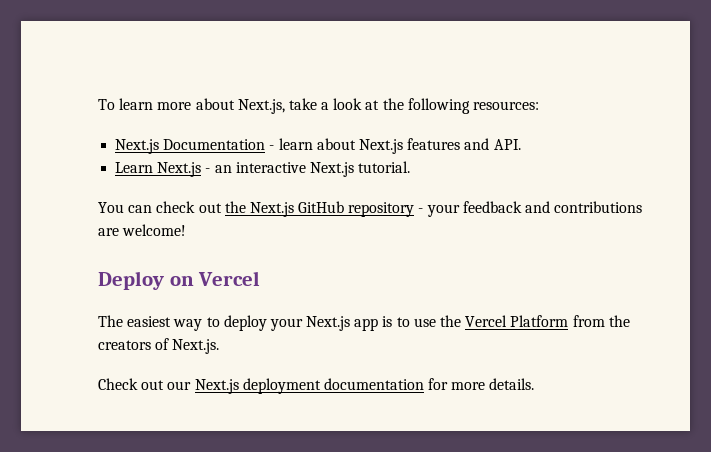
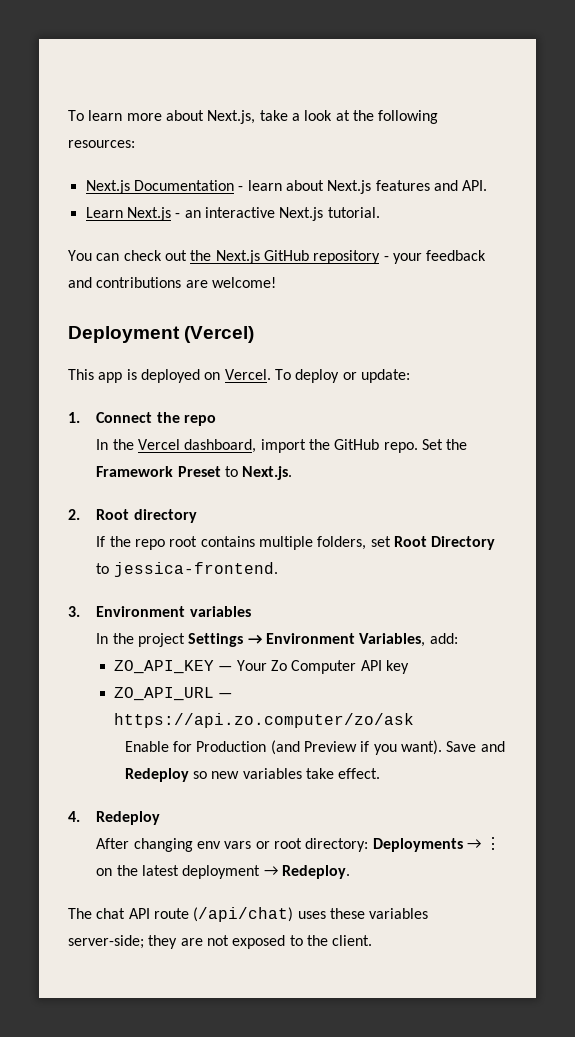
- Deploy on Vercel
- The easiest way to deploy your Next.js app is to use the Vercel Platform from the creators of Next.js.
- Check out our Next.js deployment documentation for more details.
+ Deployment (Vercel)
+ This app is deployed on Vercel. To deploy or update:
+ 1. Connect the repo
+ In the Vercel dashboard, import the GitHub repo. Set the Framework Preset to Next.js.
+ 2. Root directory
+ If the repo root contains multiple folders, set Root Directory to jessica-frontend.
+ 3. Environment variables
+ In the project Settings → Environment Variables, add:
+ ZO_API_KEY — Your Zo Computer API key
+ ZO_API_URL — https://api.zo.computer/zo/ask
+ Enable for Production (and Preview if you want). Save and Redeploy so new variables take effect.
+ 4. Redeploy
+ After changing env vars or root directory: Deployments → ⋮ on the latest deployment → Redeploy.
+ The chat API route (/api/chat) uses these variables server-side; they are not exposed to the client.

